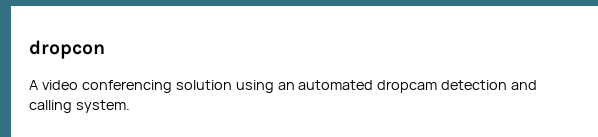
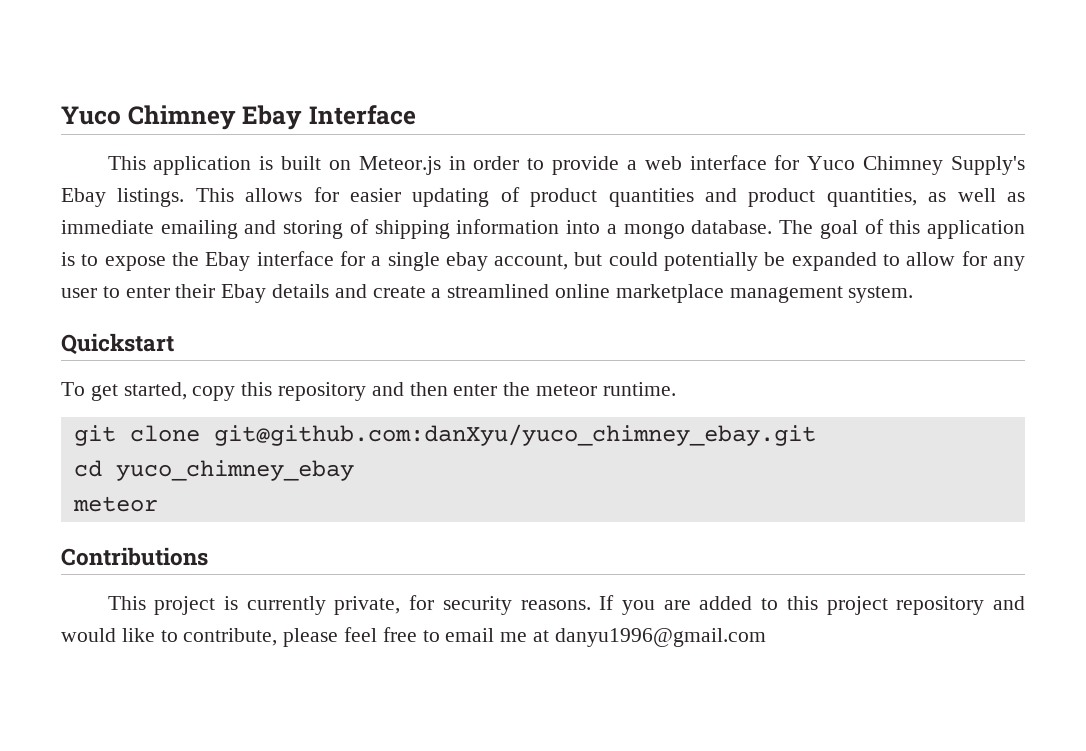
- dropcon
- A video conferencing solution using an automated dropcam detection and calling system.
+ Yuco Chimney Ebay Interface
+ This application is built on Meteor.js in order to provide a web interface for Yuco Chimney Supply's Ebay listings. This allows for easier updating of product quantities and product quantities, as well as immediate emailing and storing of shipping information into a mongo database. The goal of this application is to expose the Ebay interface for a single ebay account, but could potentially be expanded to allow for any user to enter their Ebay details and create a streamlined online marketplace management system.
+ Quickstart
+ To get started, copy this repository and then enter the meteor runtime.
+ git clone git@github.com:danXyu/yuco_chimney_ebay.git
+ cd yuco_chimney_ebay
+ meteor
+ Contributions
+ This project is currently private, for security reasons. If you are added to this project repository and would like to contribute, please feel free to email me at danyu1996@gmail.com

